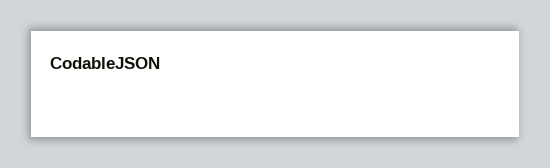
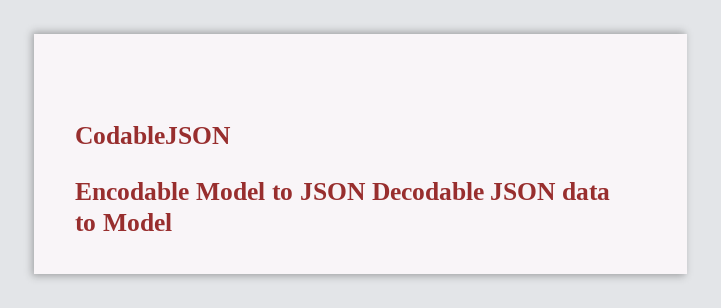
+ Encodable Model to JSON Decodable JSON data to Model

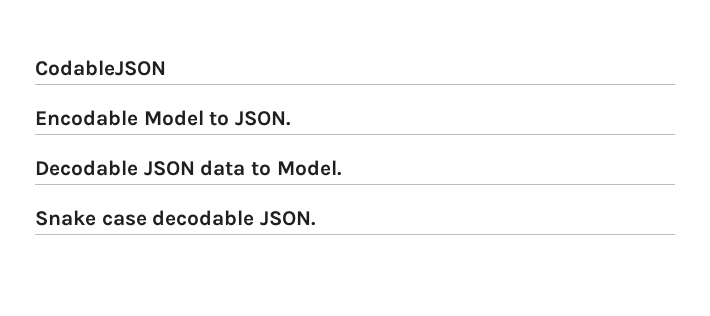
- Encodable Model to JSON Decodable JSON data to Model
+ Encodable Model to JSON.
+ Decodable JSON data to Model.
+ Snake case decodable JSON.

